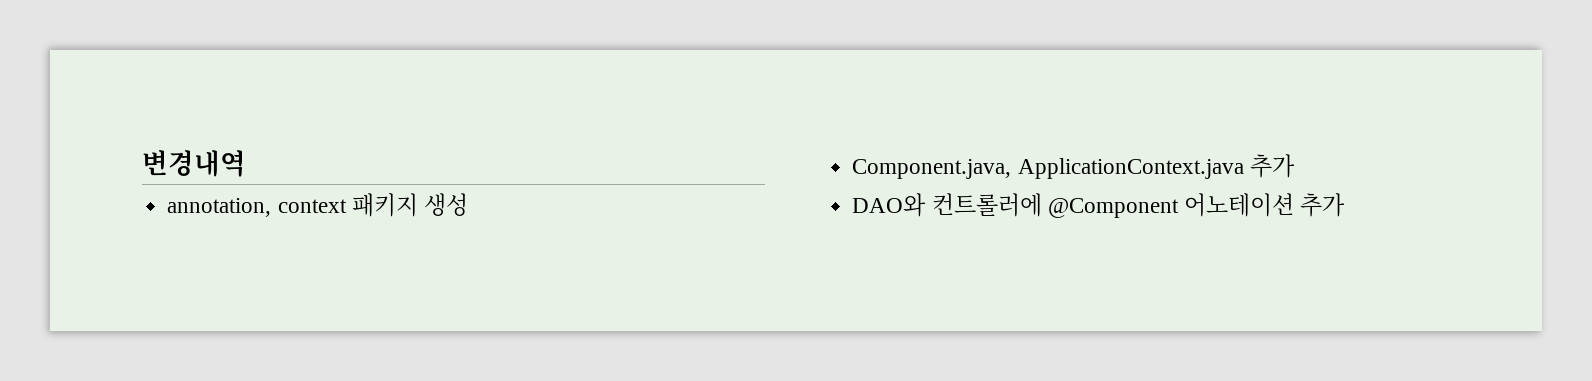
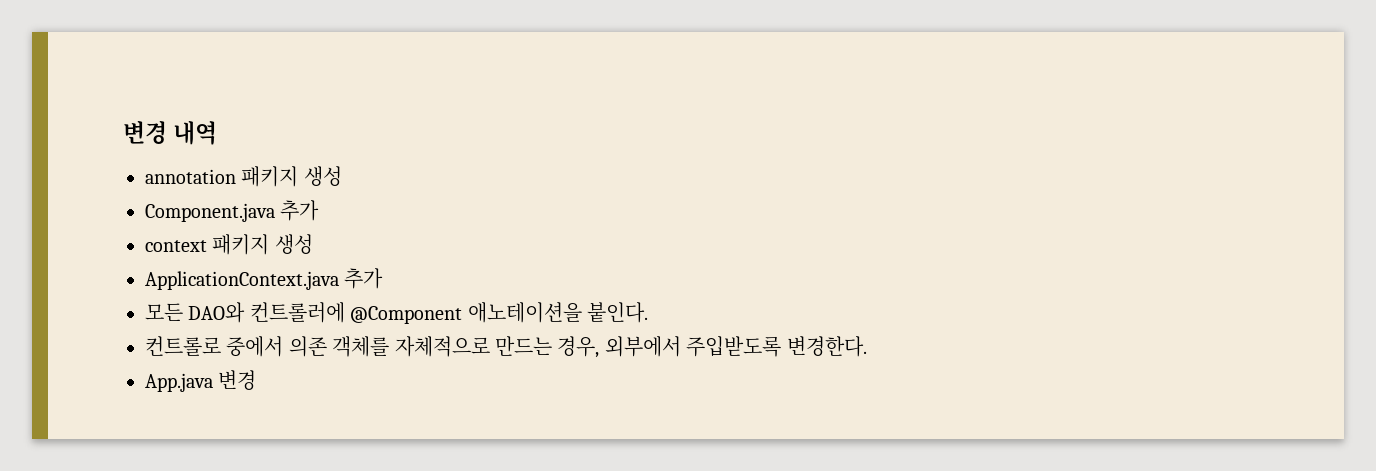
- 변경내역
- annotation, context 패키지 생성
+ 변경 내역
+ annotation 패키지 생성
+ Component.java 추가
+ context 패키지 생성
- Component.java, ApplicationContext.java 추가
+ ApplicationContext.java 추가
- DAO와 컨트롤러에 @Component 어노테이션 추가
+ 모든 DAO와 컨트롤러에 @Component 애노테이션을 붙인다.
+ 컨트롤로 중에서 의존 객체를 자체적으로 만드는 경우, 외부에서 주입받도록 변경한다.
+ App.java 변경

